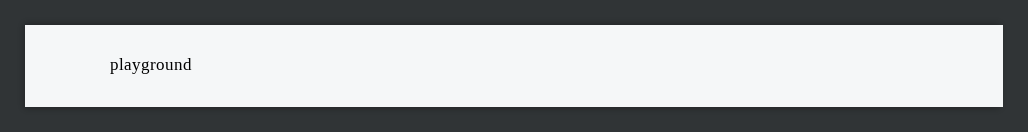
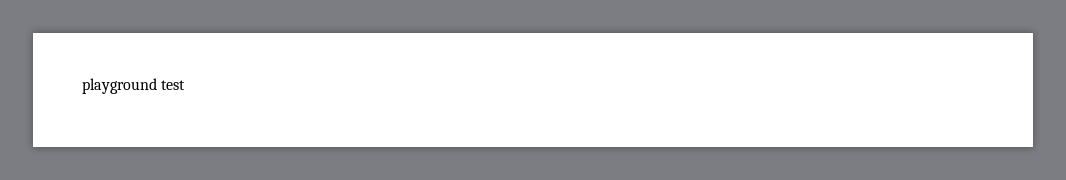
- playground
+ playground test

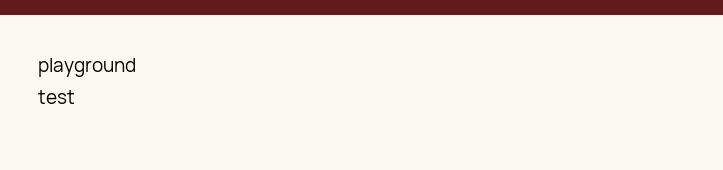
- playground test
+ playground
+ test

